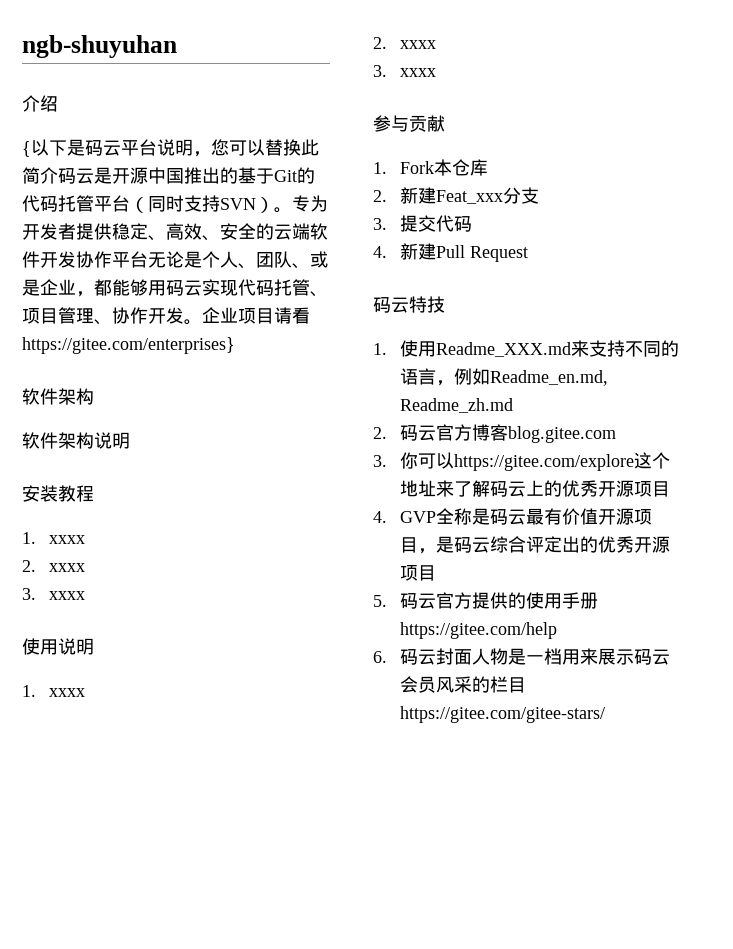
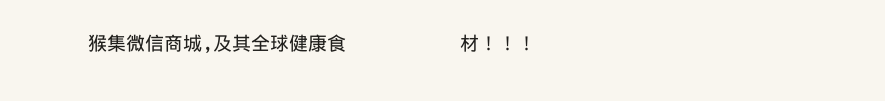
- ngb-shuyuhan
- 介绍
- {以下是码云平台说明，您可以替换此简介码云是开源中国推出的基于Git的代码托管平台（同时支持SVN）。专为开发者提供稳定、高效、安全的云端软件开发协作平台无论是个人、团队、或是企业，都能够用码云实现代码托管、项目管理、协作开发。企业项目请看https://gitee.com/enterprises}
- 软件架构
- 软件架构说明
- 安装教程
- 1. xxxx
- 2. xxxx
- 3. xxxx
- 使用说明
- 1. xxxx
- 2. xxxx
- 3. xxxx
- 参与贡献
- 1. Fork本仓库
- 2.新建Feat_xxx分支
- 3.提交代码
- 4.新建Pull Request
- 码云特技
- 1.使用Readme_XXX.md来支持不同的语言，例如Readme_en.md, Readme_zh.md
- 2.码云官方博客blog.gitee.com
- 3.你可以https://gitee.com/explore这个地址来了解码云上的优秀开源项目
- 4. GVP全称是码云最有价值开源项目，是码云综合评定出的优秀开源项目
- 5.码云官方提供的使用手册https://gitee.com/help
- 6.码云封面人物是一档用来展示码云会员风采的栏目https://gitee.com/gitee-stars/
+ 猴集微信商城,及其全球健康食材！！！

